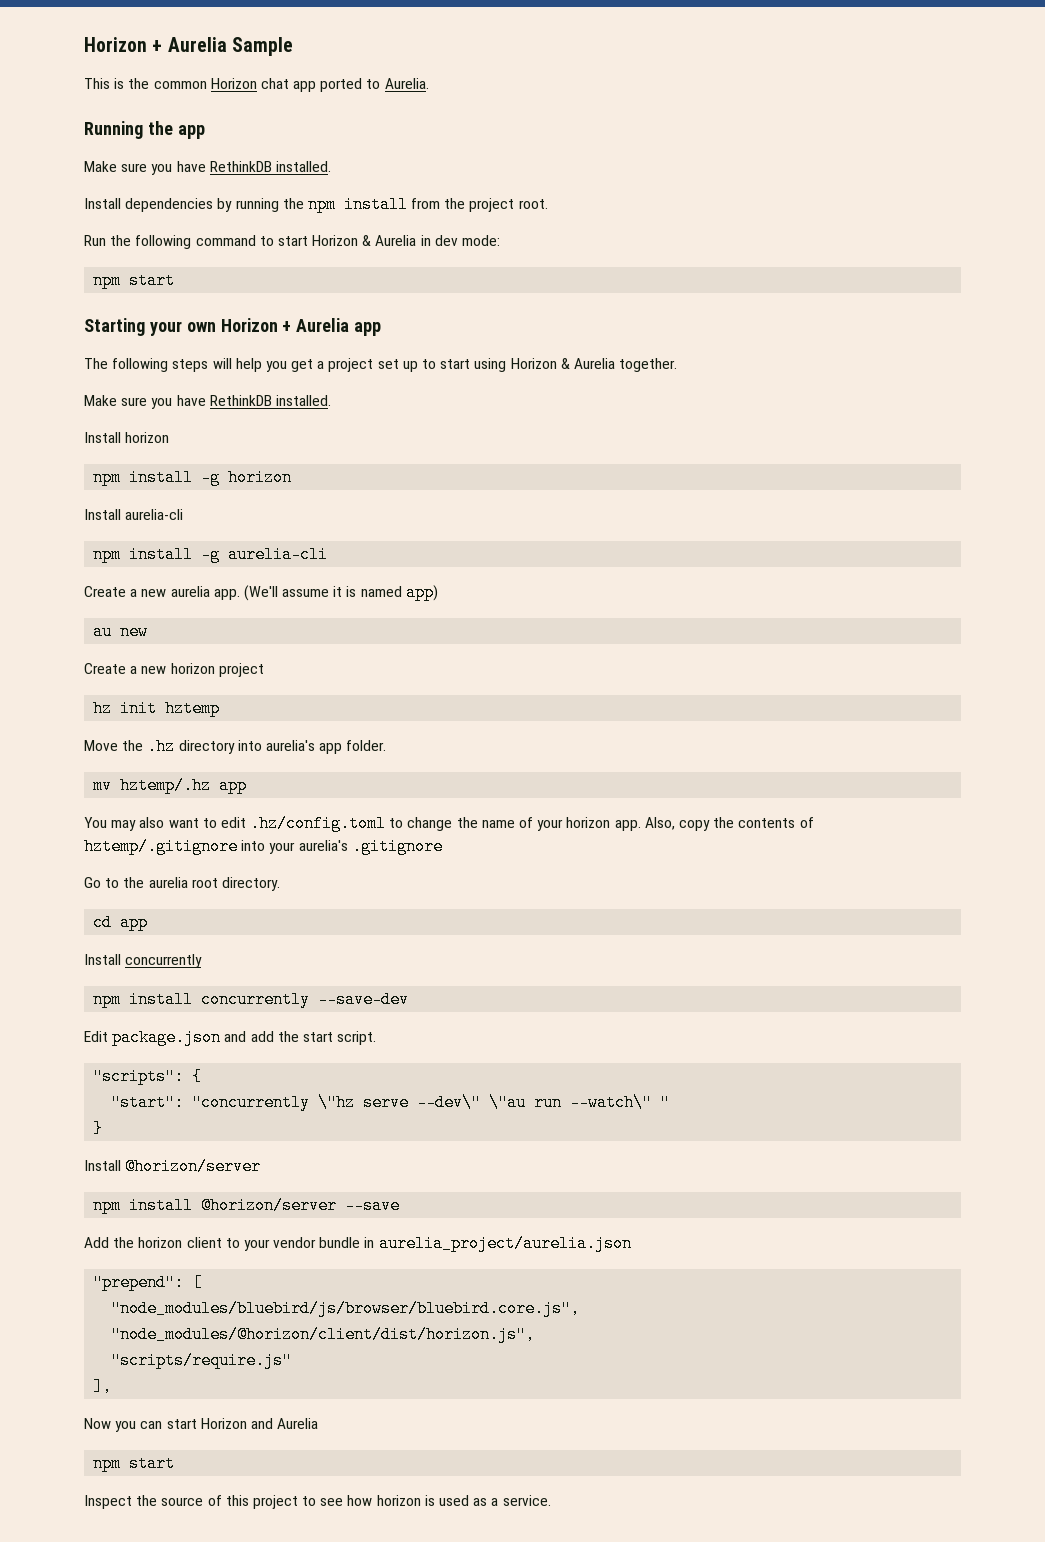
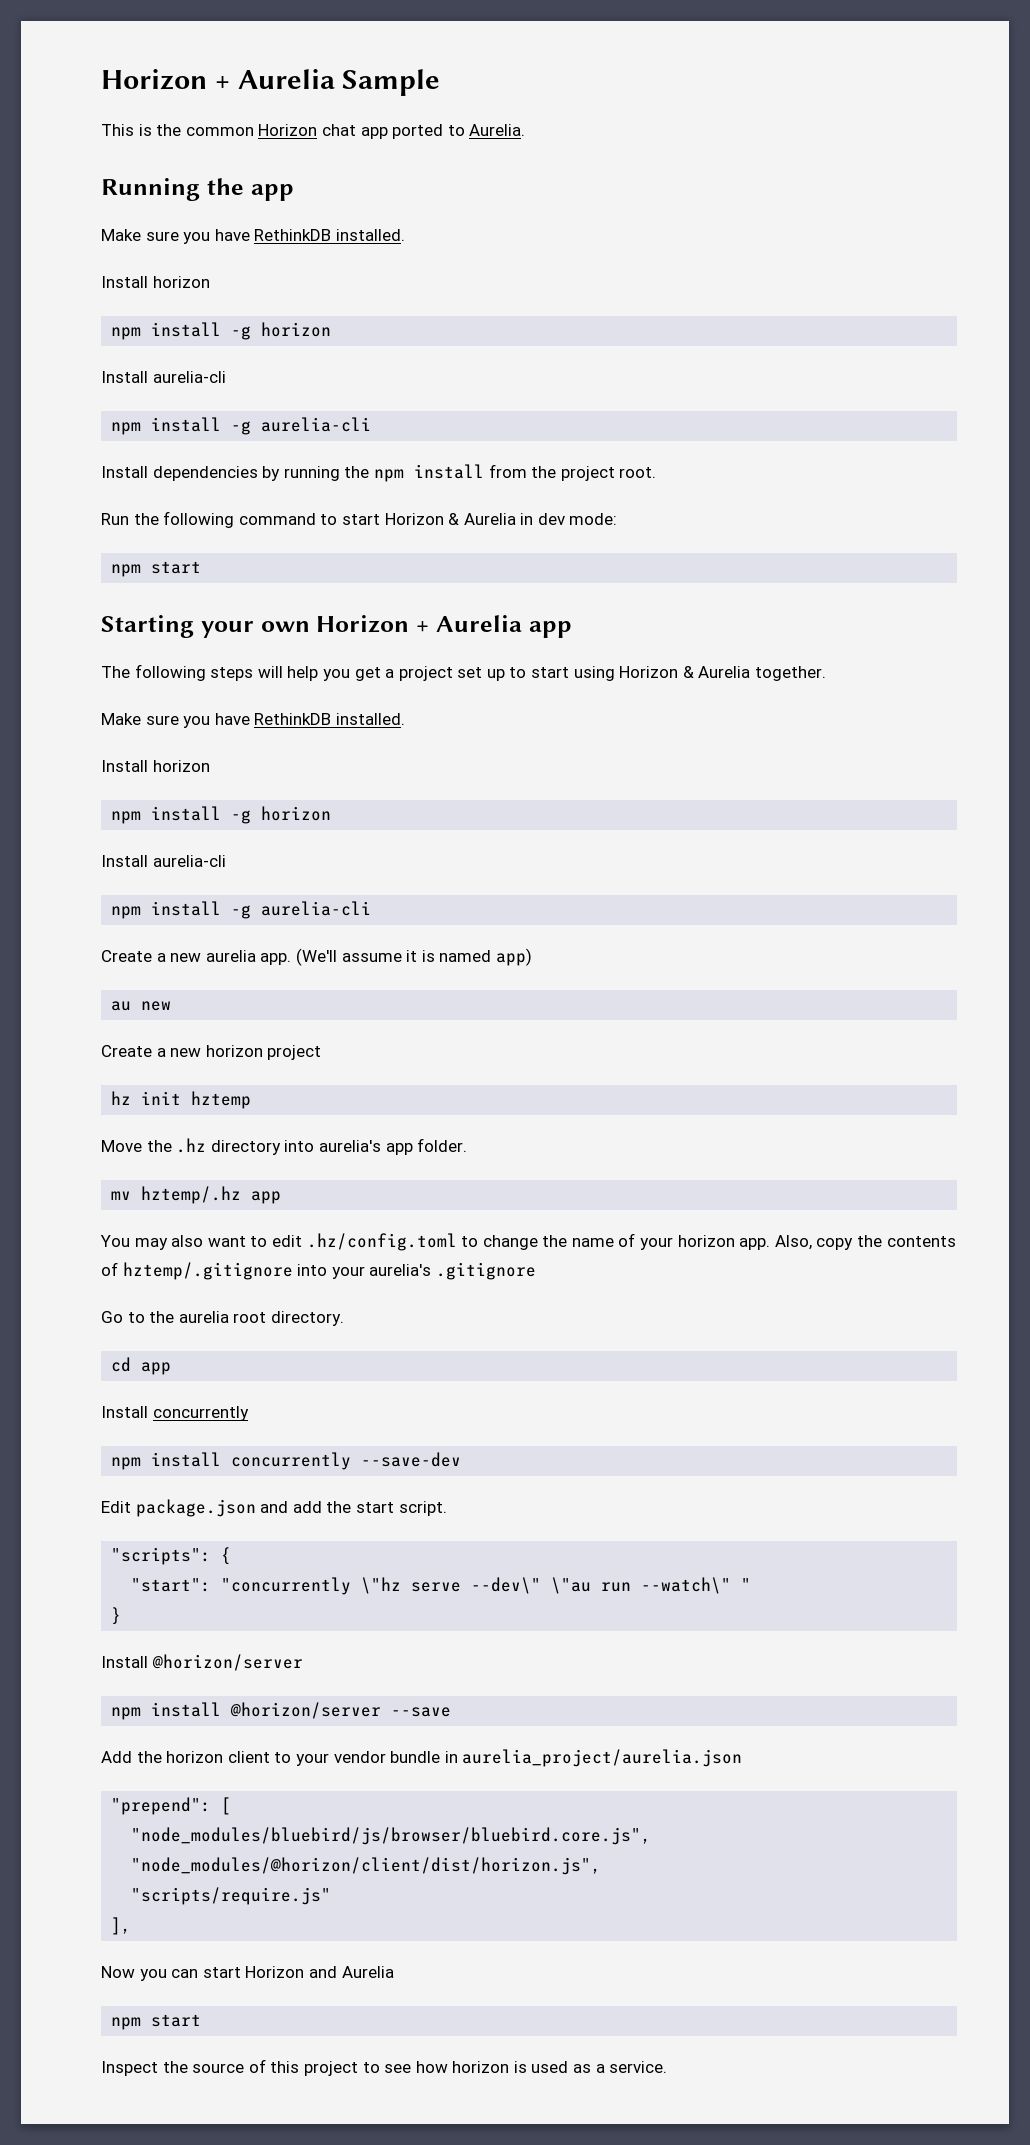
  Running the app
  Make sure you have RethinkDB installed.
+ Install horizon
+ npm install -g horizon
+ Install aurelia-cli
+ npm install -g aurelia-cli

